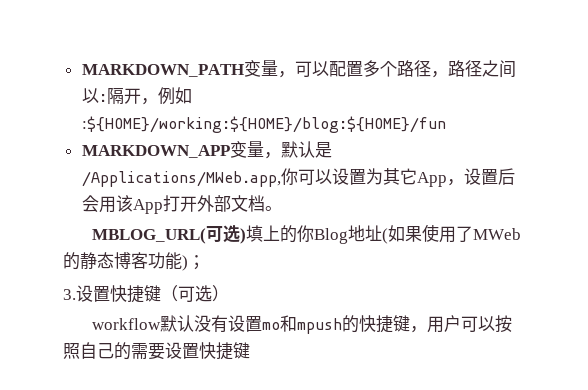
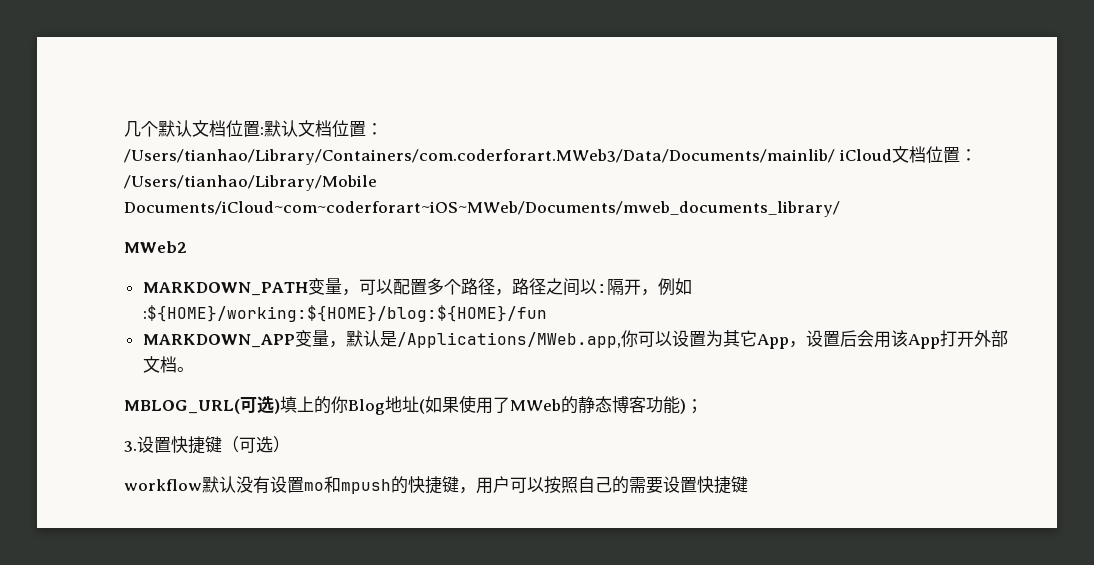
+ 几个默认文档位置:默认文档位置：/Users/tianhao/Library/Containers/com.coderforart.MWeb3/Data/Documents/mainlib/ iCloud文档位置：/Users/tianhao/Library/Mobile Documents/iCloud~com~coderforart~iOS~MWeb/Documents/mweb_documents_library/
+ MWeb2

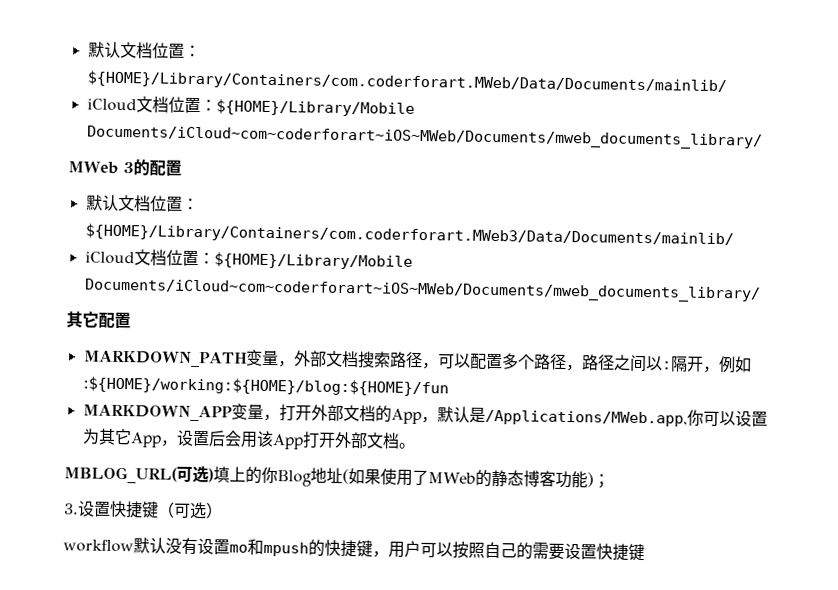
- 几个默认文档位置:默认文档位置：/Users/tianhao/Library/Containers/com.coderforart.MWeb3/Data/Documents/mainlib/ iCloud文档位置：/Users/tianhao/Library/Mobile Documents/iCloud~com~coderforart~iOS~MWeb/Documents/mweb_documents_library/
- MWeb2
+ 默认文档位置：${HOME}/Library/Containers/com.coderforart.MWeb/Data/Documents/mainlib/
+ iCloud文档位置：${HOME}/Library/Mobile Documents/iCloud~com~coderforart~iOS~MWeb/Documents/mweb_documents_library/
+ MWeb 3的配置
+ 默认文档位置：${HOME}/Library/Containers/com.coderforart.MWeb3/Data/Documents/mainlib/
+ iCloud文档位置：${HOME}/Library/Mobile Documents/iCloud~com~coderforart~iOS~MWeb/Documents/mweb_documents_library/
+ 其它配置
- MARKDOWN_PATH变量，可以配置多个路径，路径之间以:隔开，例如:${HOME}/working:${HOME}/blog:${HOME}/fun
+ MARKDOWN_PATH变量，外部文档搜索路径，可以配置多个路径，路径之间以:隔开，例如:${HOME}/working:${HOME}/blog:${HOME}/fun
- MARKDOWN_APP变量，默认是/Applications/MWeb.app,你可以设置为其它App，设置后会用该App打开外部文档。
+ MARKDOWN_APP变量，打开外部文档的App，默认是/Applications/MWeb.app,你可以设置为其它App，设置后会用该App打开外部文档。

